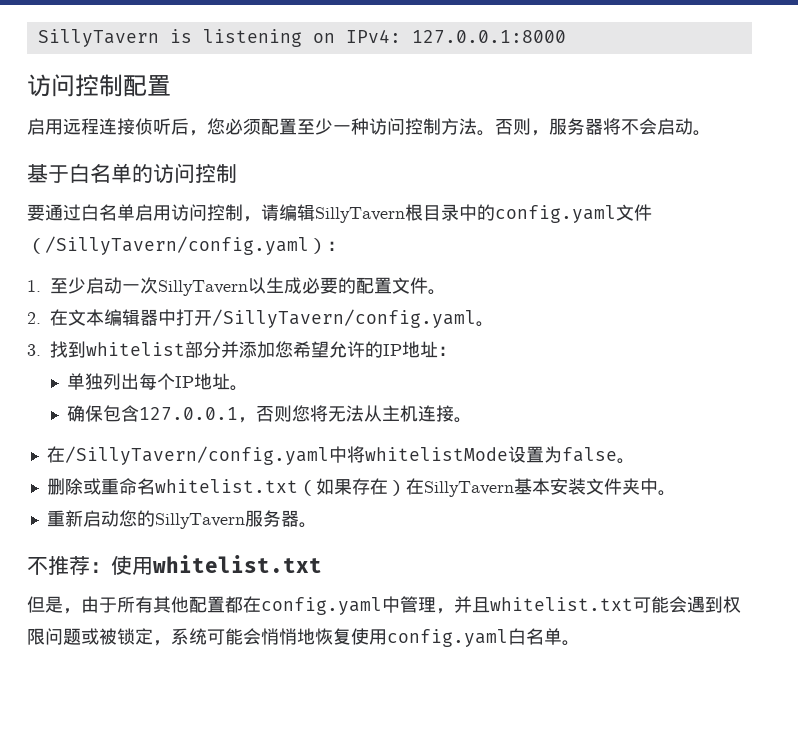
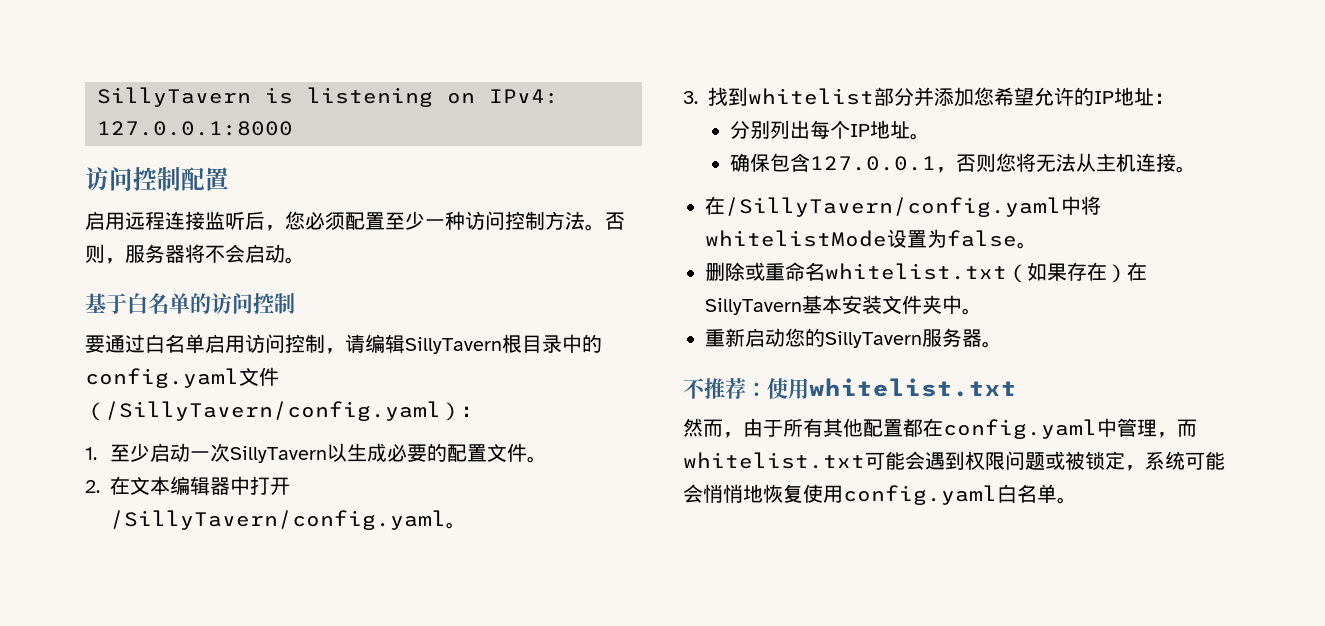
- 启用远程连接侦听后，您必须配置至少一种访问控制方法。
+ 启用远程连接监听后，您必须配置至少一种访问控制方法。
- 单独列出每个IP地址。
+ 分别列出每个IP地址。
- 但是，由于所有其他配置都在config.yaml中管理，并且whitelist.txt可能会遇到权限问题或被锁定，系统可能会悄悄地恢复使用config.yaml白名单。
+ 然而，由于所有其他配置都在config.yaml中管理，而whitelist.txt可能会遇到权限问题或被锁定，系统可能会悄悄地恢复使用config.yaml白名单。

